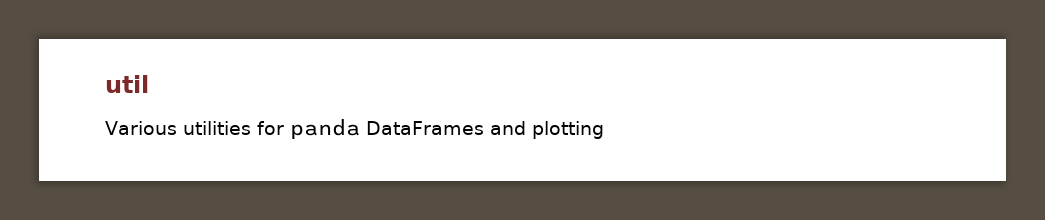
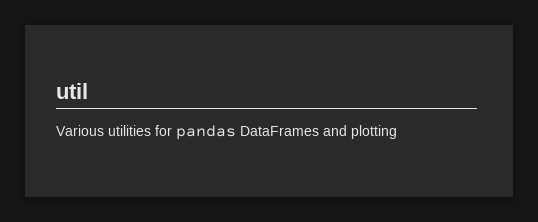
- Various utilities for panda DataFrames and plotting
+ Various utilities for pandas DataFrames and plotting

